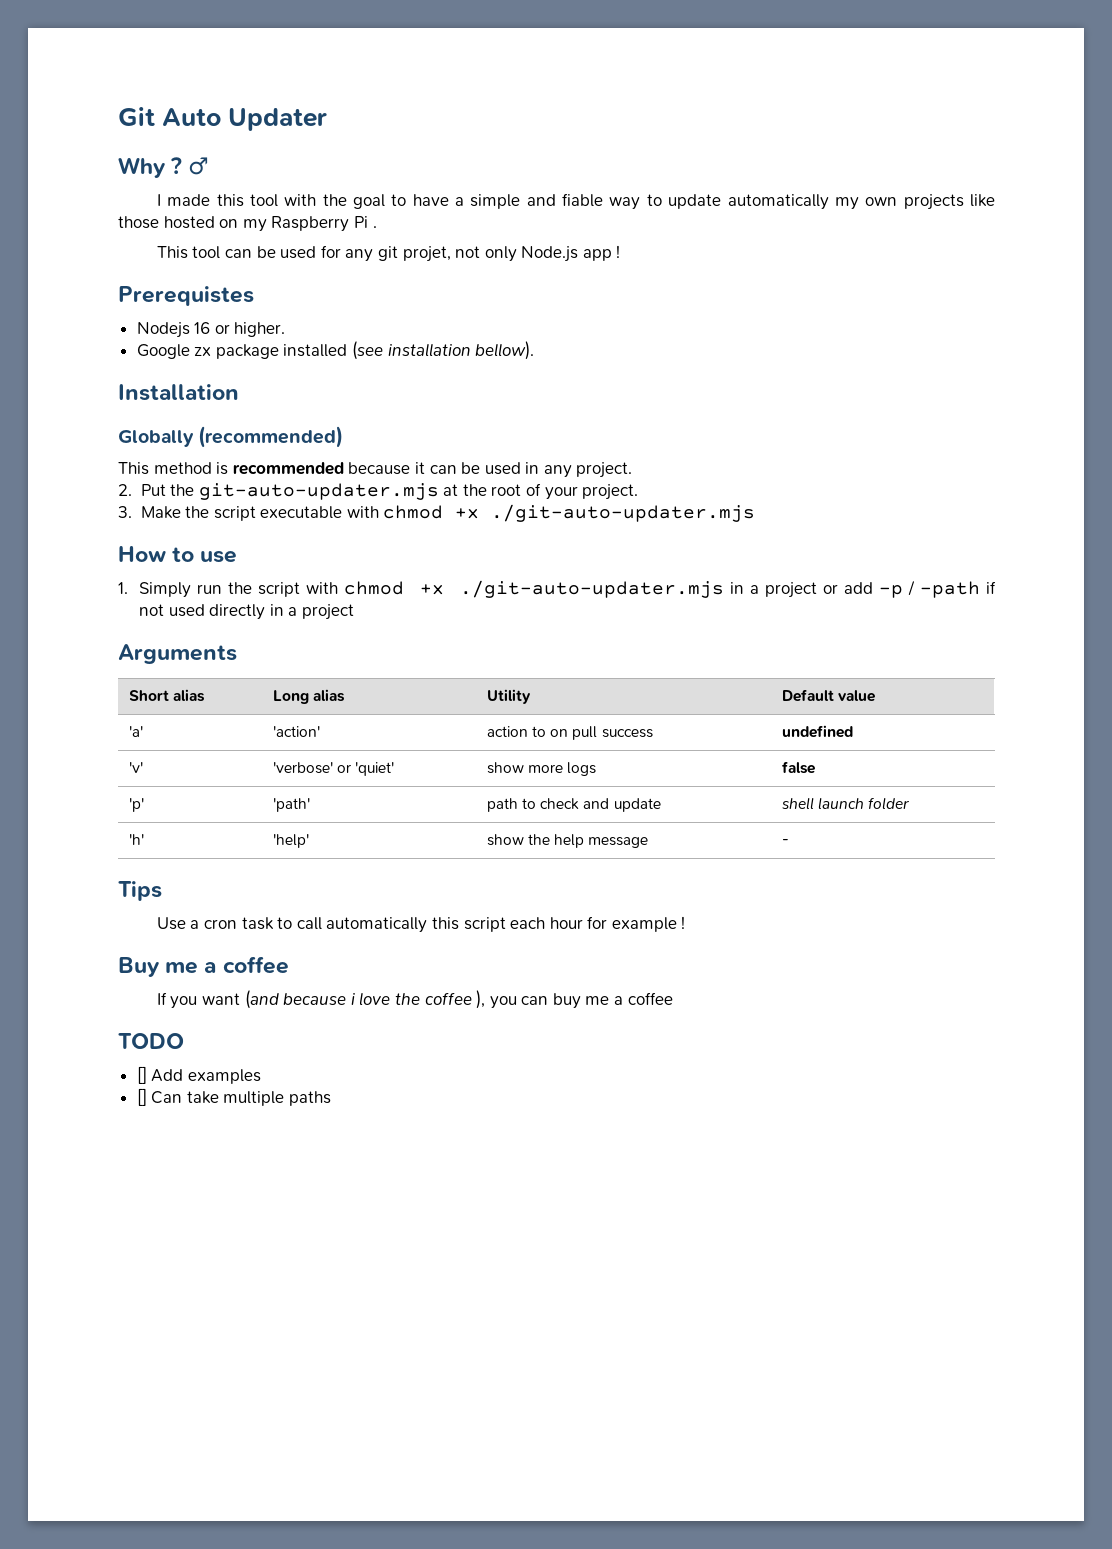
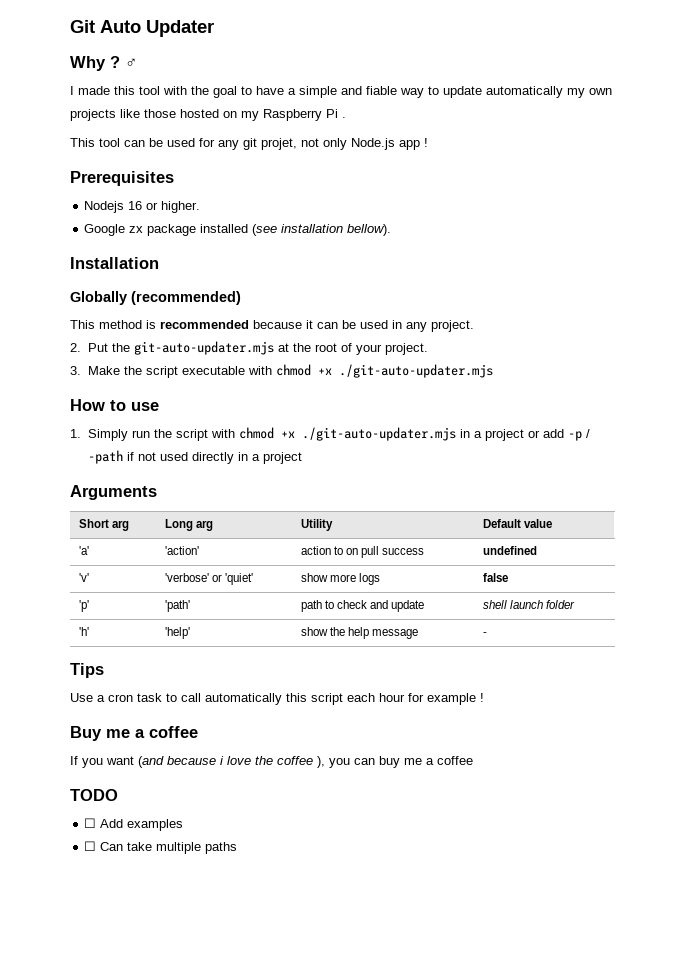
- Prerequistes
+ Prerequisites
- Short alias | Long alias | Utility | Default value
+ Short arg | Long arg | Utility | Default value
- [] Add examples
+ ☐ Add examples
- [] Can take multiple paths
+ ☐ Can take multiple paths

